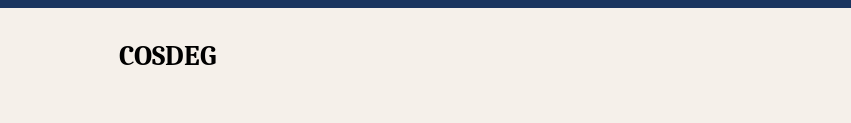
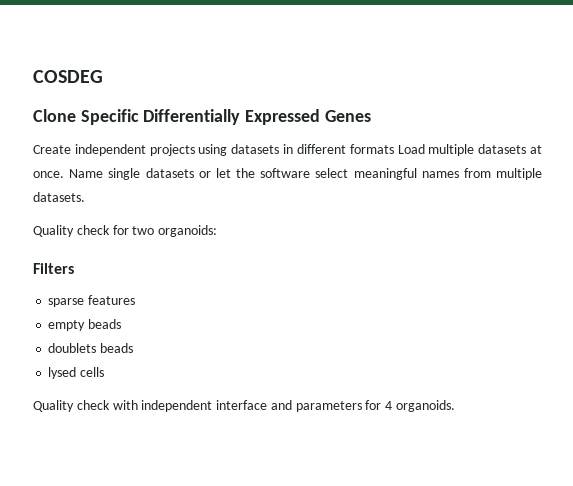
+ Clone Specific Differentially Expressed Genes
+ Create independent projects using datasets in different formats Load multiple datasets at once. Name single datasets or let the software select meaningful names from multiple datasets.
+ Quality check for two organoids:
+ Filters
+ sparse features
+ empty beads
+ doublets beads
+ lysed cells
+ Quality check with independent interface and parameters for 4 organoids.

